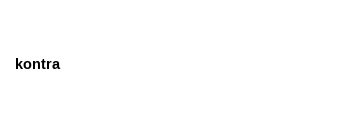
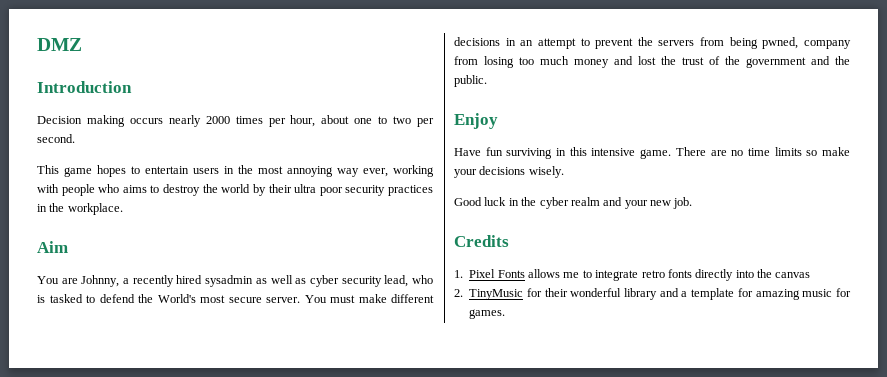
- kontra
+ DMZ
+ Introduction
+ Decision making occurs nearly 2000 times per hour, about one to two per second.
+ This game hopes to entertain users in the most annoying way ever, working with people who aims to destroy the world by their ultra poor security practices in the workplace.
+ Aim
+ You are Johnny, a recently hired sysadmin as well as cyber security lead, who is tasked to defend the World's most secure server. You must make different decisions in an attempt to prevent the servers from being pwned, company from losing too much money and lost the trust of the government and the public.
+ Enjoy
+ Have fun surviving in this intensive game. There are no time limits so make your decisions wisely.
+ Good luck in the cyber realm and your new job.
+ Credits
+ 1. Pixel Fonts allows me to integrate retro fonts directly into the canvas
+ 2. TinyMusic for their wonderful library and a template for amazing music for games.

